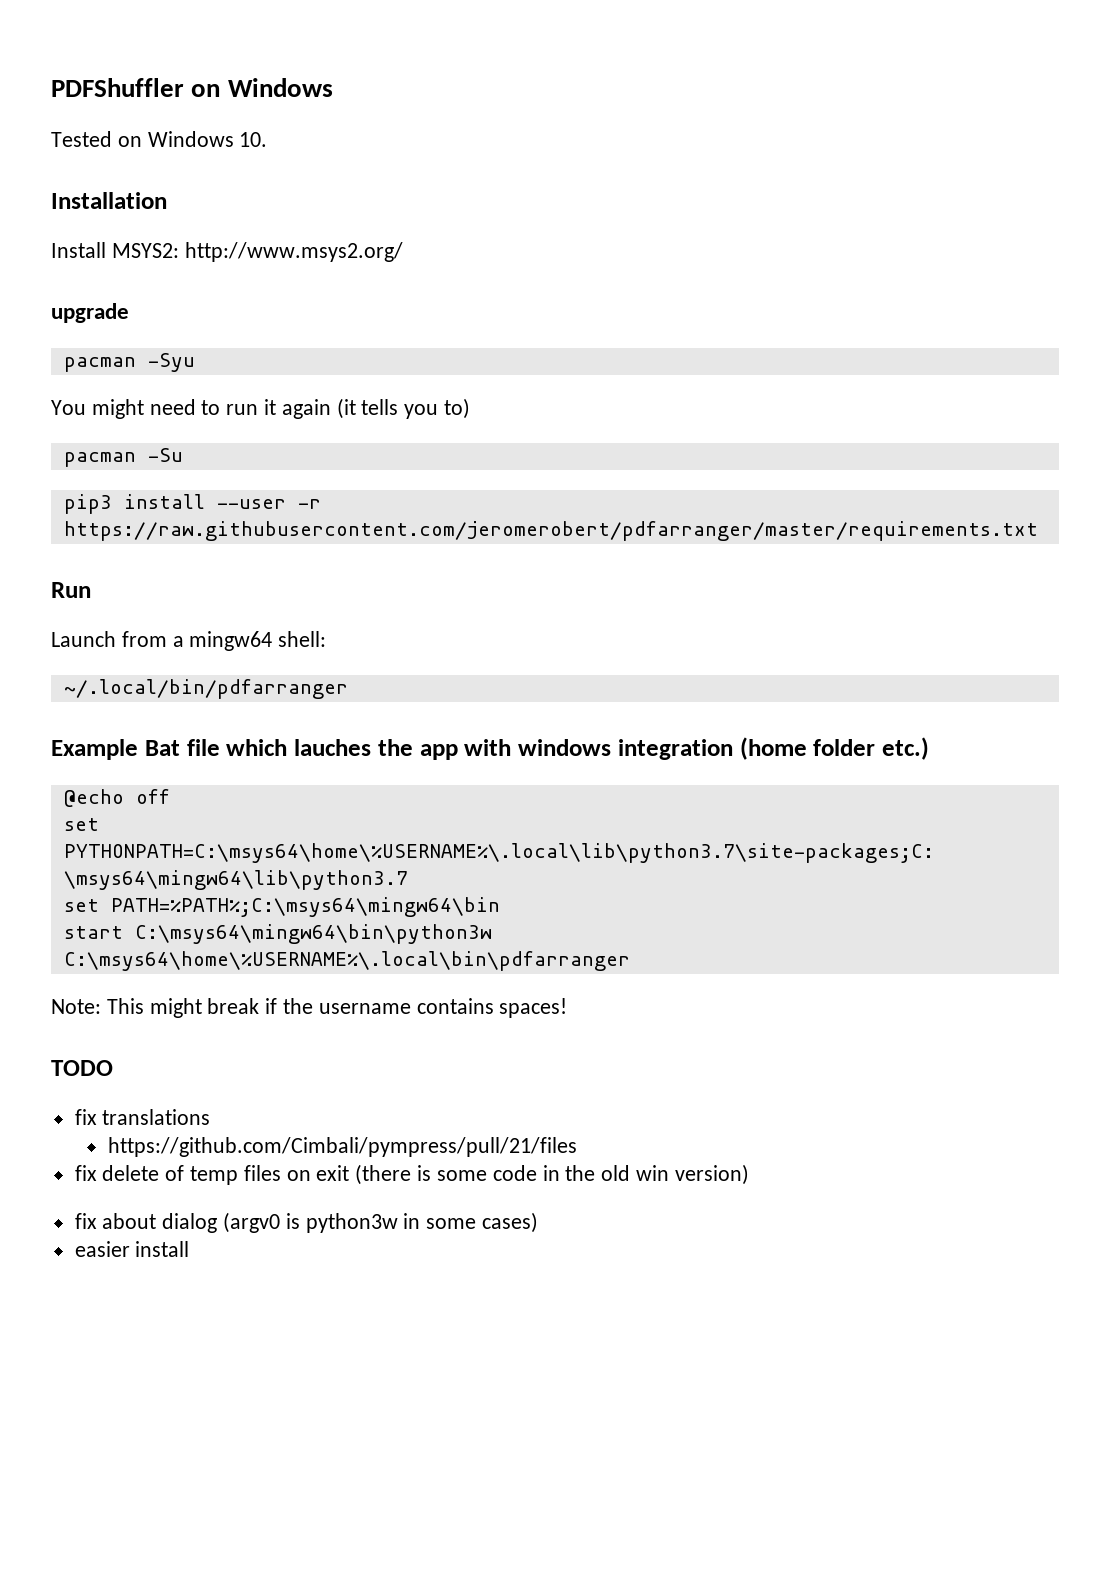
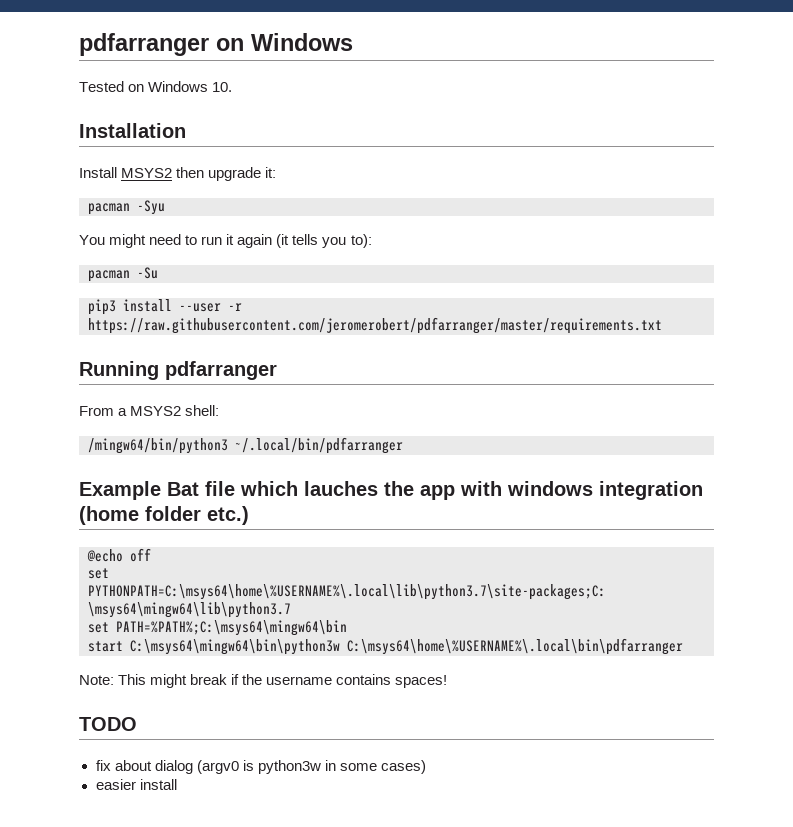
- PDFShuffler on Windows
+ pdfarranger on Windows
- Install MSYS2: http://www.msys2.org/
- upgrade
+ Install MSYS2 then upgrade it:
- You might need to run it again (it tells you to)
+ You might need to run it again (it tells you to):
- Run
- Launch from a mingw64 shell:
+ Running pdfarranger
+ From a MSYS2 shell:
- ~/.local/bin/pdfarranger
+ /mingw64/bin/python3 ~/.local/bin/pdfarranger
- fix translations
- https://github.com/Cimbali/pympress/pull/21/files
- fix delete of temp files on exit (there is some code in the old win version)

